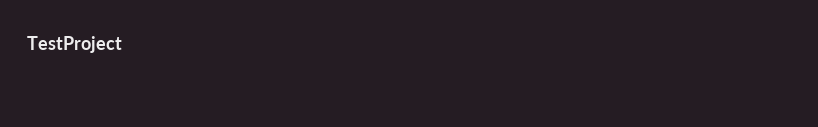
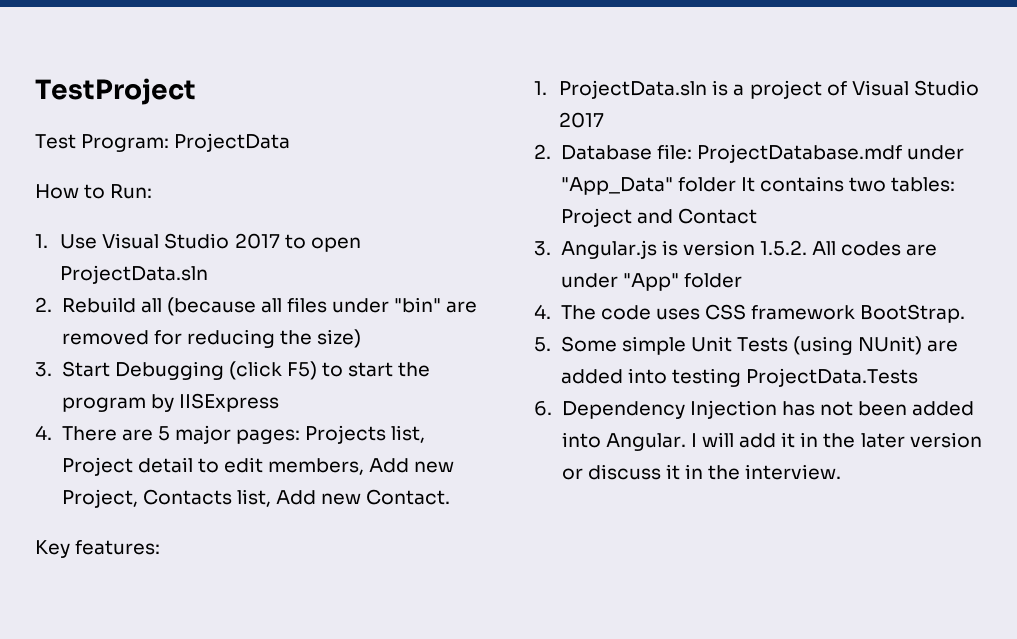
+ Test Program: ProjectData
+ How to Run:
+ 1. Use Visual Studio 2017 to open ProjectData.sln
+ 2. Rebuild all (because all files under "bin" are removed for reducing the size)
+ 3. Start Debugging (click F5) to start the program by IISExpress
+ 4. There are 5 major pages: Projects list, Project detail to edit members, Add new Project, Contacts list, Add new Contact.
+ Key features:
+ 1. ProjectData.sln is a project of Visual Studio 2017
+ 2. Database file: ProjectDatabase.mdf under "App_Data" folder It contains two tables: Project and Contact
+ 3. Angular.js is version 1.5.2. All codes are under "App" folder
+ 4. The code uses CSS framework BootStrap.
+ 5. Some simple Unit Tests (using NUnit) are added into testing ProjectData.Tests
+ 6. Dependency Injection has not been added into Angular. I will add it in the later version or discuss it in the interview.

